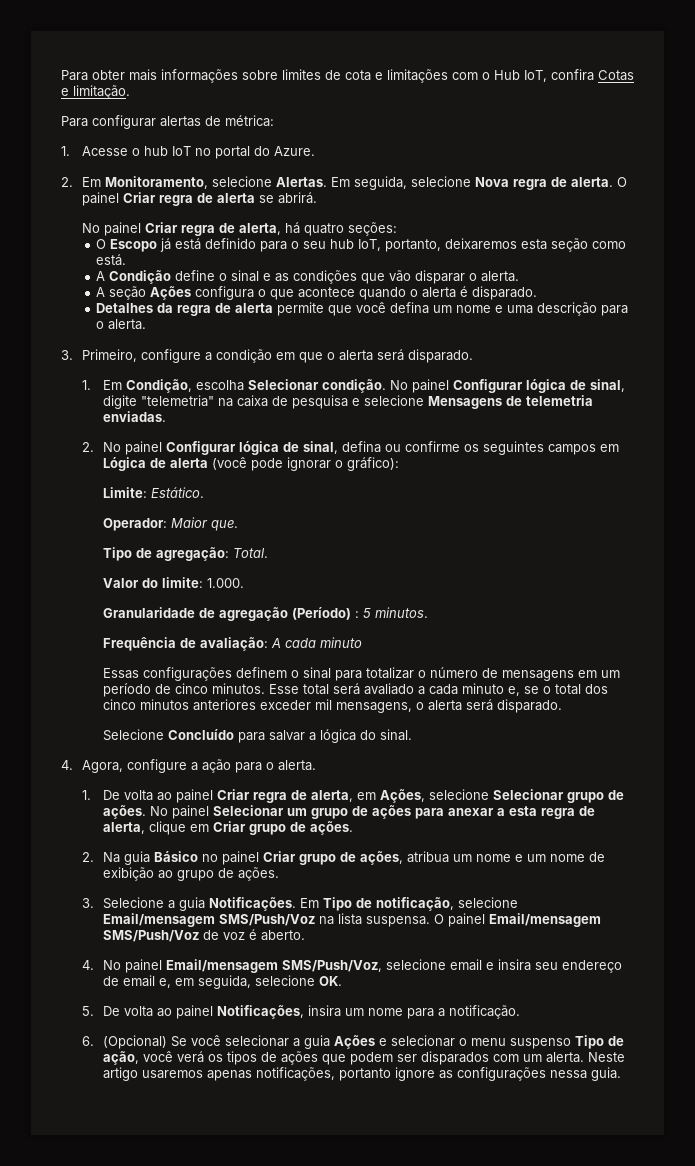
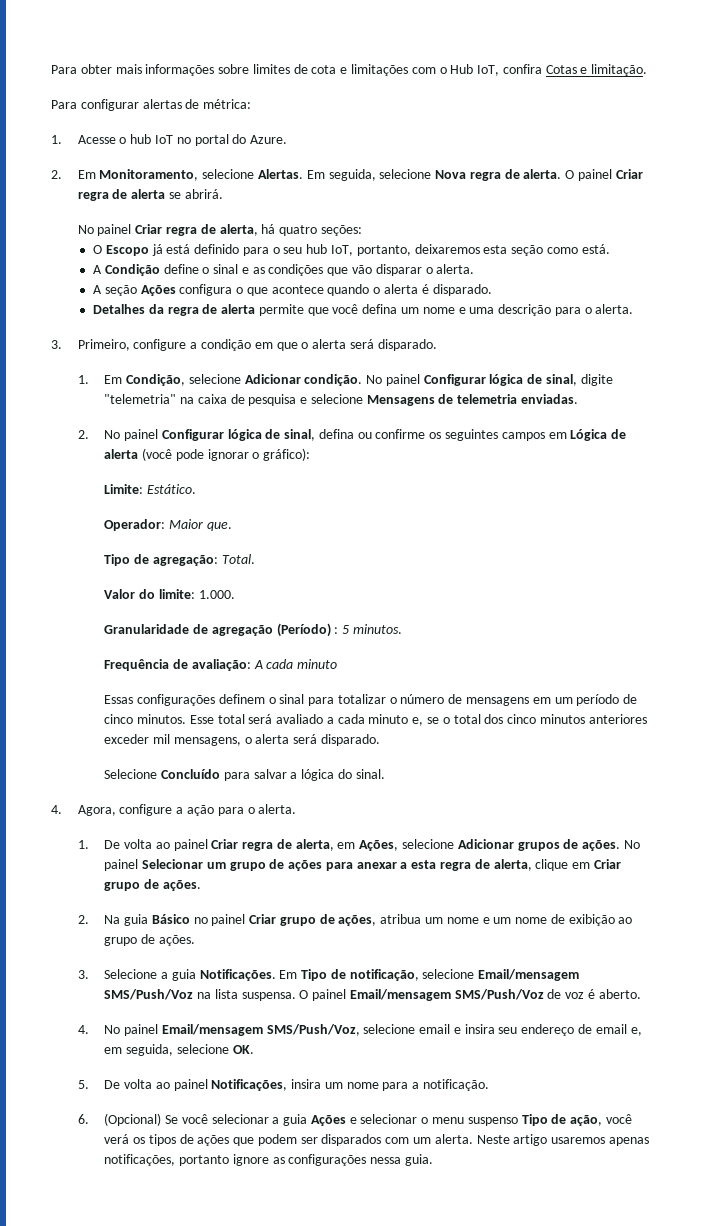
- 1. Em Condição, escolha Selecionar condição.
+ 1. Em Condição, selecione Adicionar condição.
- 1. De volta ao painel Criar regra de alerta, em Ações, selecione Selecionar grupo de ações.
+ 1. De volta ao painel Criar regra de alerta, em Ações, selecione Adicionar grupos de ações.

